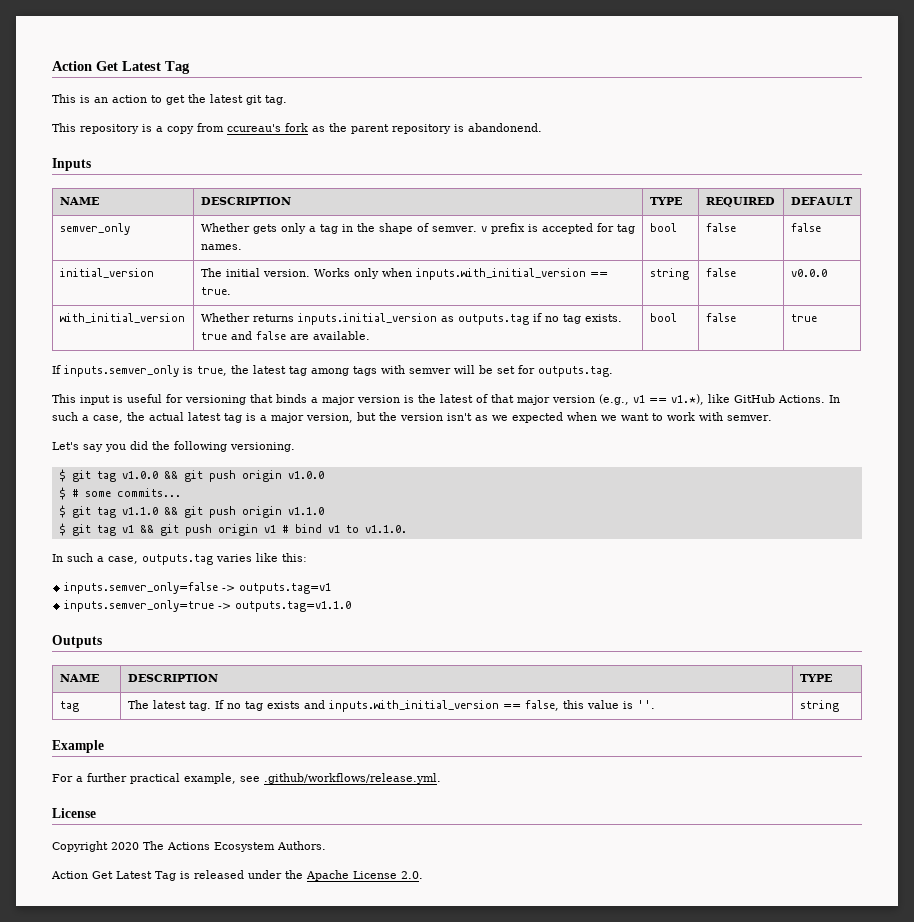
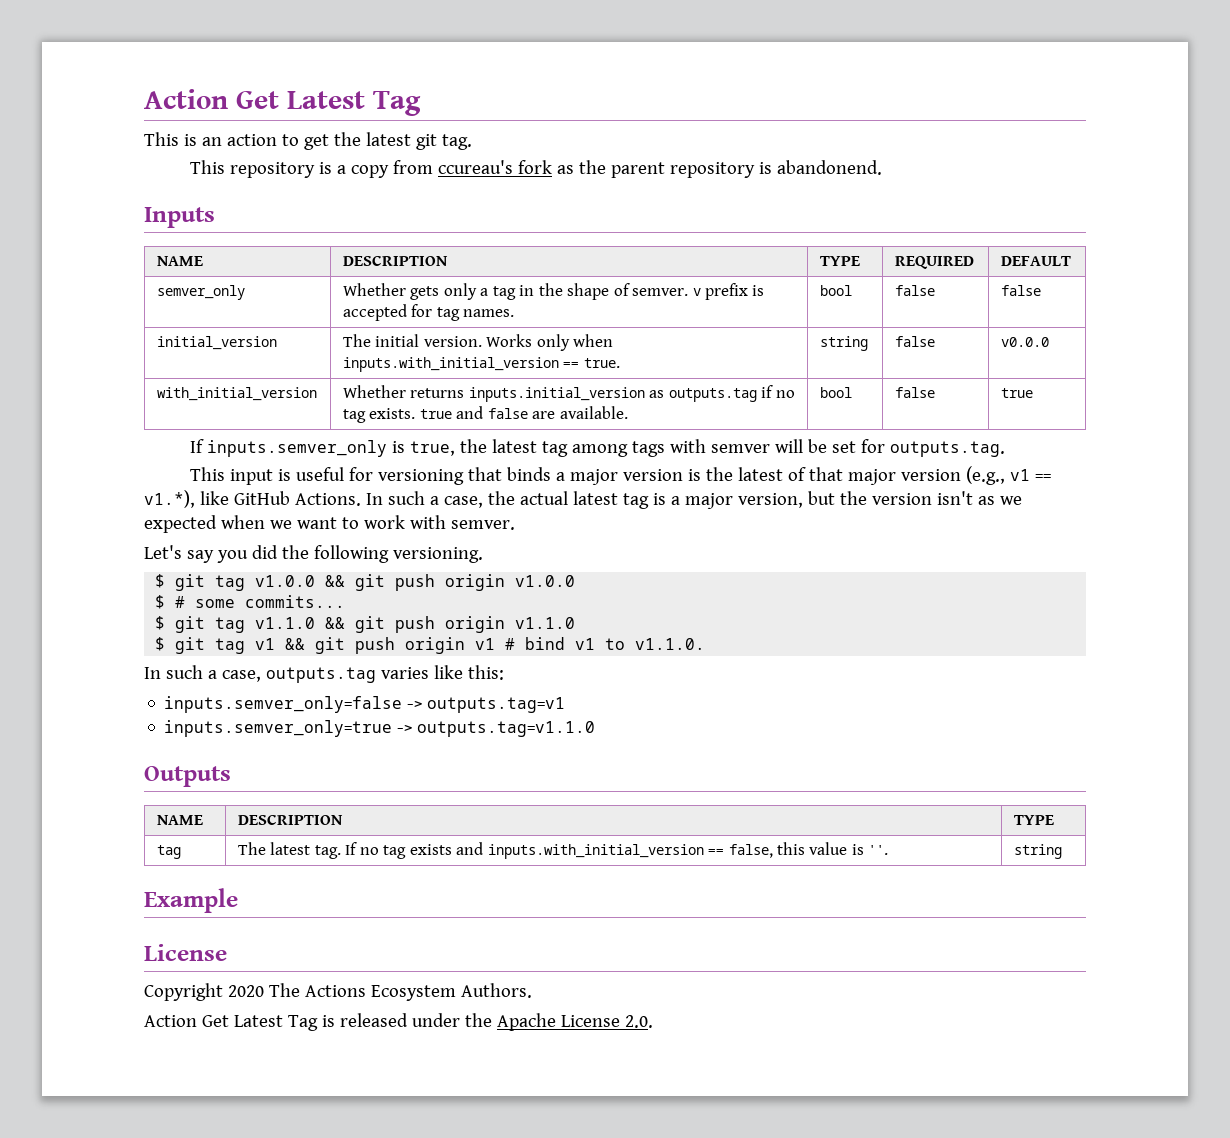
- For a further practical example, see .github/workflows/release.yml.

